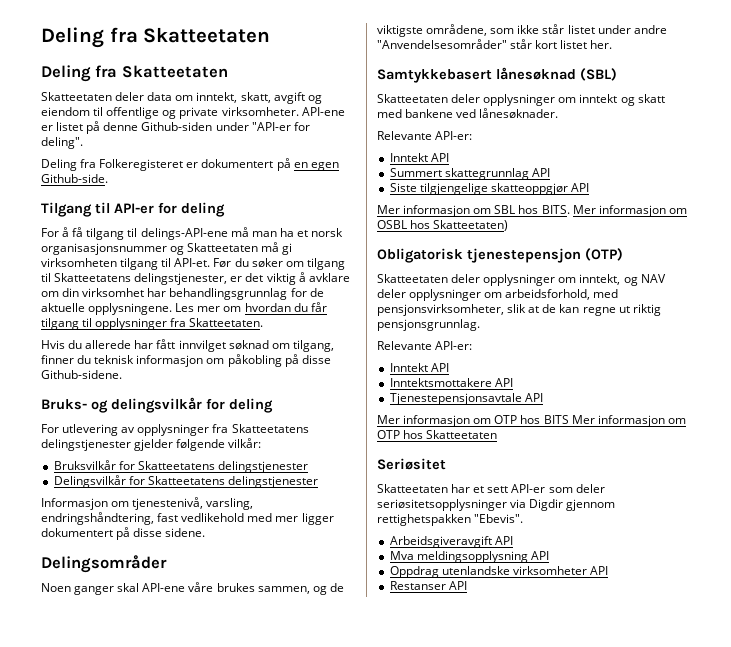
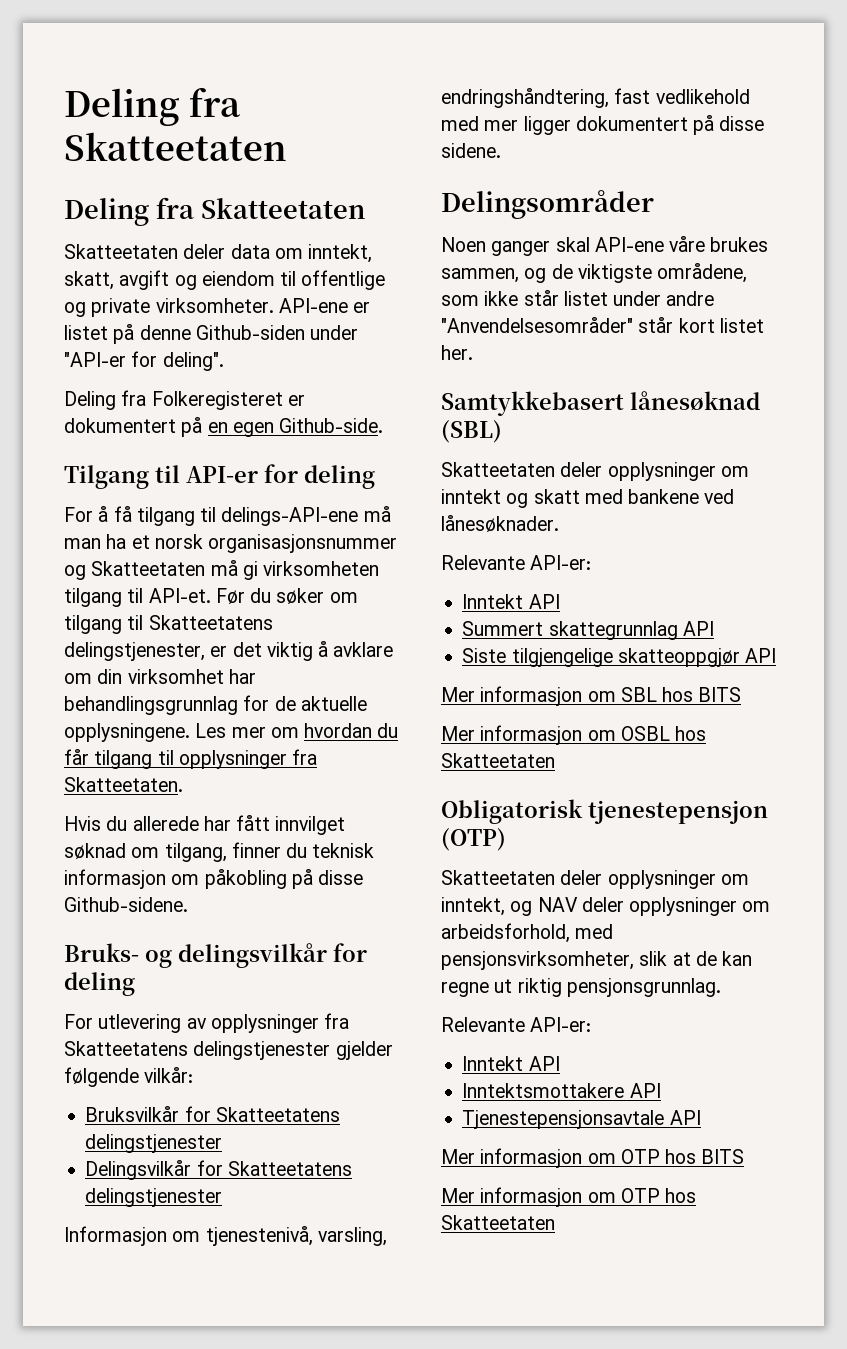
- Mer informasjon om SBL hos BITS. Mer informasjon om OSBL hos Skatteetaten)
+ Mer informasjon om SBL hos BITS
+ Mer informasjon om OSBL hos Skatteetaten
- Mer informasjon om OTP hos BITS Mer informasjon om OTP hos Skatteetaten
+ Mer informasjon om OTP hos BITS
+ Mer informasjon om OTP hos Skatteetaten
- Seriøsitet
- Skatteetaten har et sett API-er som deler seriøsitetsopplysninger via Digdir gjennom rettighetspakken "Ebevis".
- Arbeidsgiveravgift API
- Mva meldingsopplysning API
- Oppdrag utenlandske virksomheter API
- Restanser API

